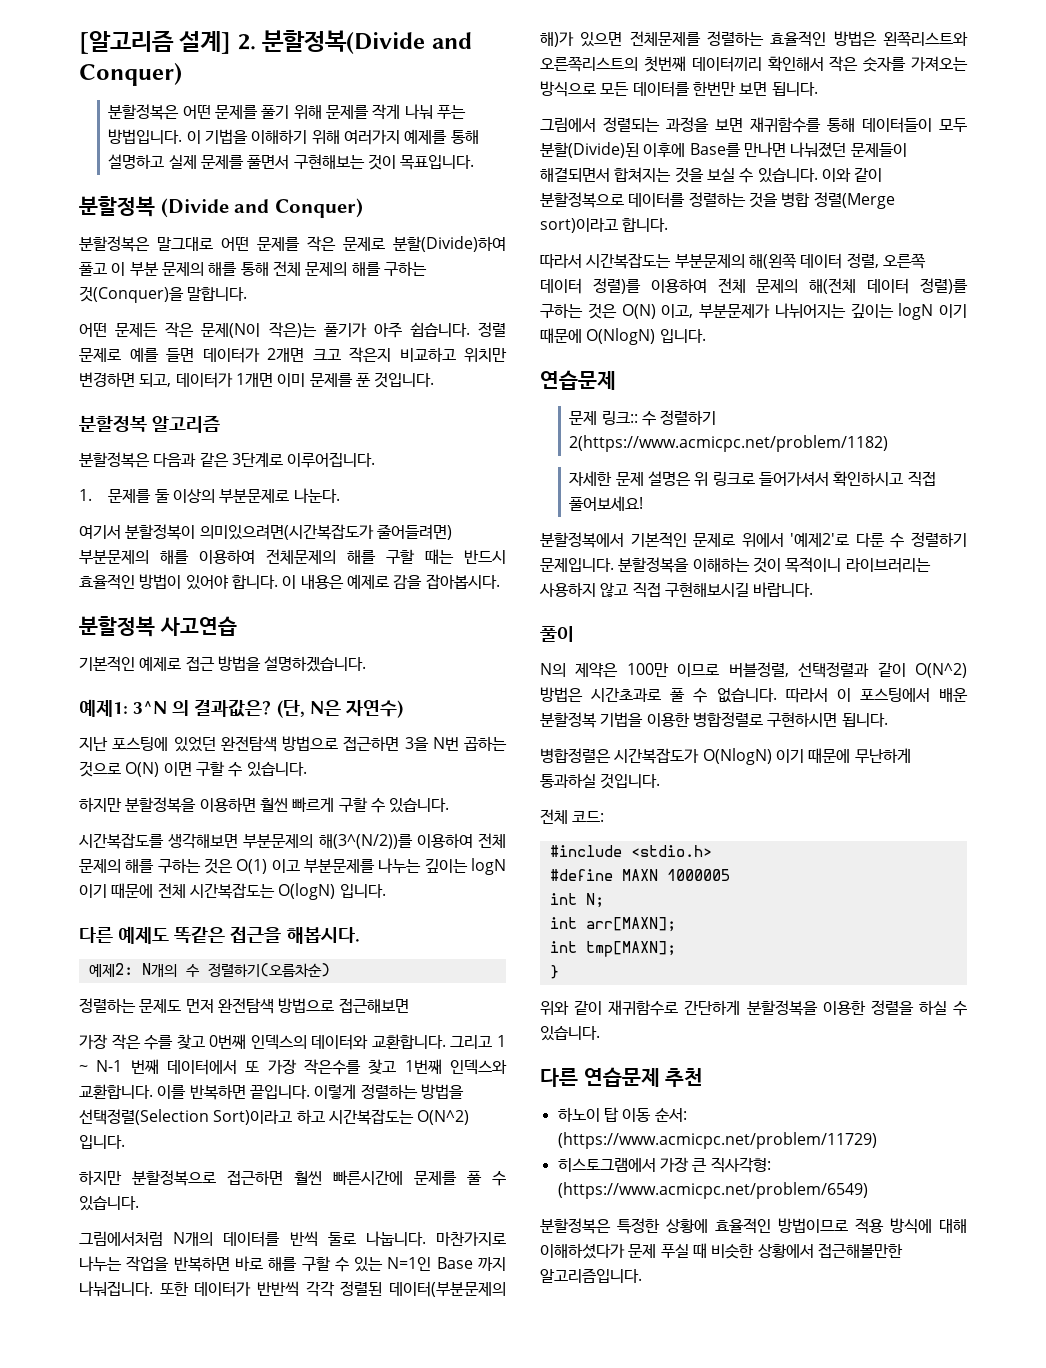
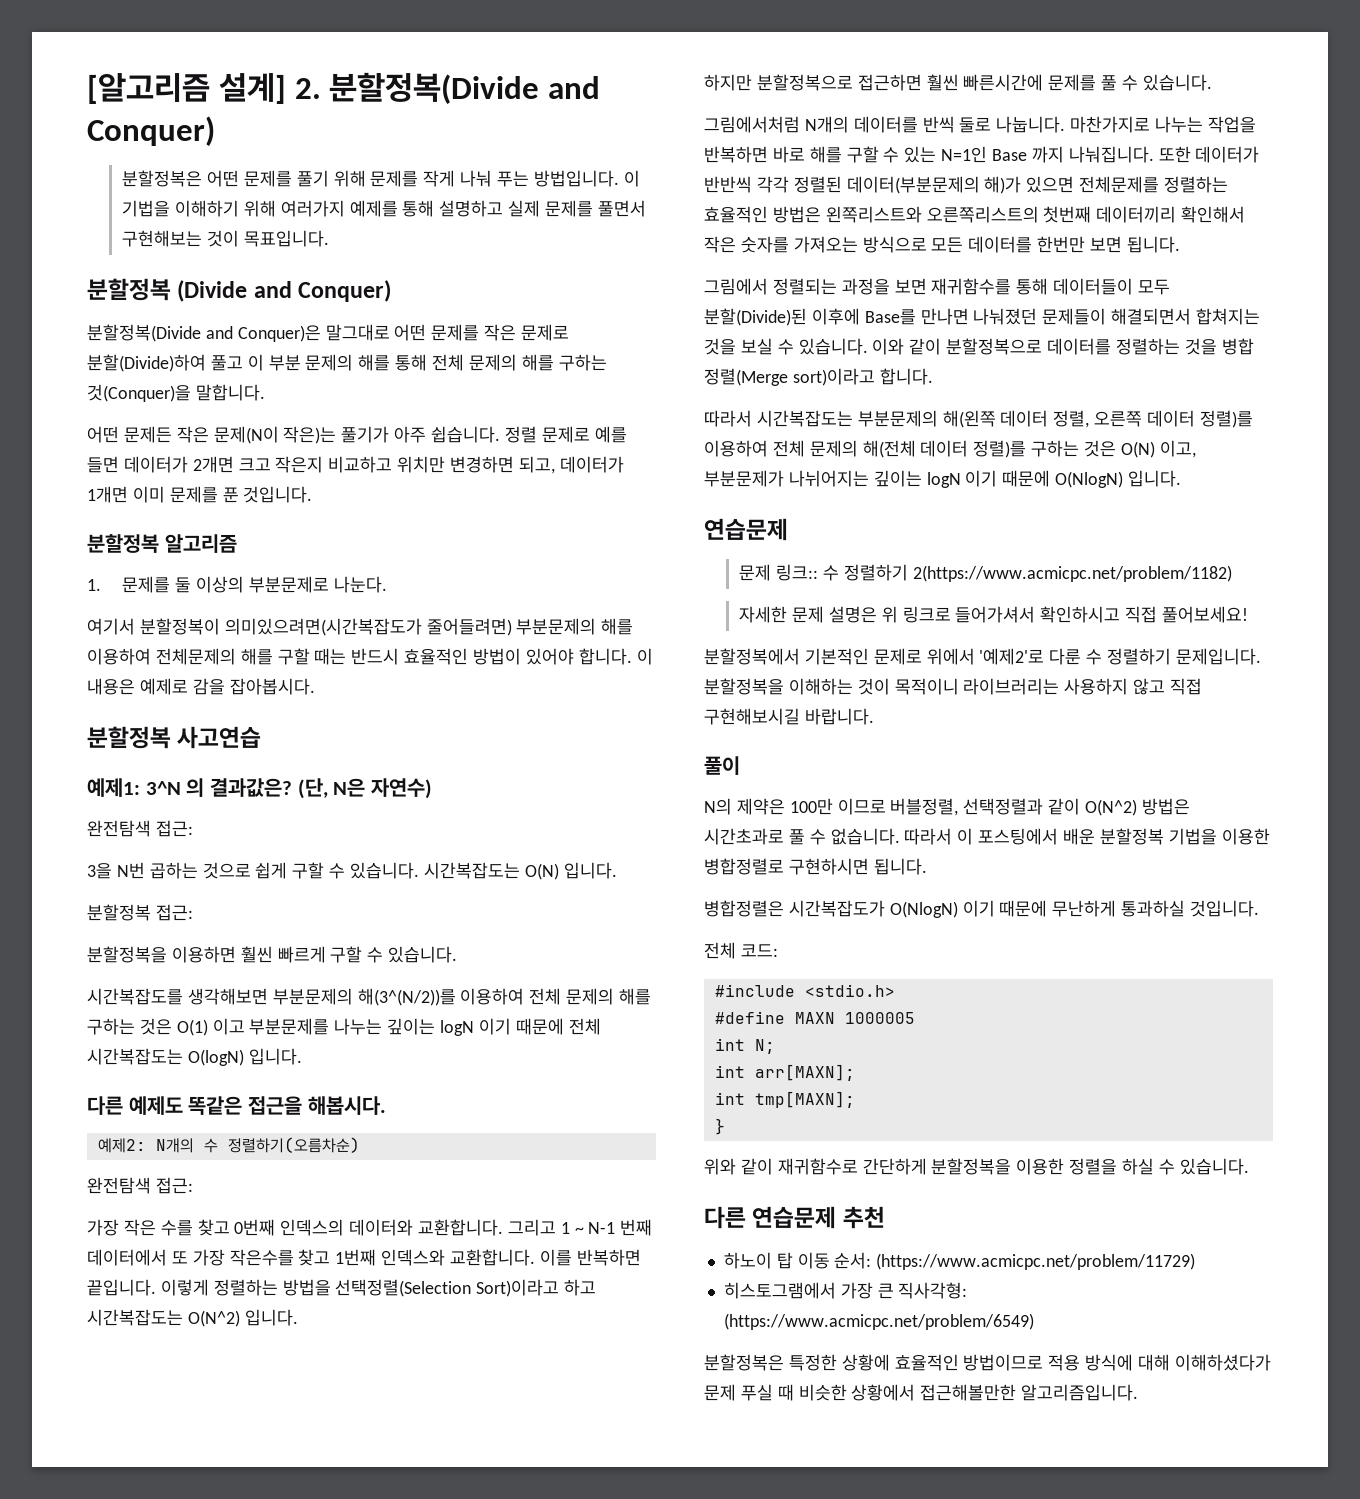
- 분할정복은 말그대로 어떤 문제를 작은 문제로 분할(Divide)하여 풀고 이 부분 문제의 해를 통해 전체 문제의 해를 구하는 것(Conquer)을 말합니다.
+ 분할정복(Divide and Conquer)은 말그대로 어떤 문제를 작은 문제로 분할(Divide)하여 풀고 이 부분 문제의 해를 통해 전체 문제의 해를 구하는 것(Conquer)을 말합니다.
- 분할정복은 다음과 같은 3단계로 이루어집니다.
- 기본적인 예제로 접근 방법을 설명하겠습니다.
  (단, N은 자연수)
- 지난 포스팅에 있었던 완전탐색 방법으로 접근하면 3을 N번 곱하는 것으로 O(N) 이면 구할 수 있습니다.
- 하지만 분할정복을 이용하면 훨씬 빠르게 구할 수 있습니다.
+ 완전탐색 접근:
+ 3을 N번 곱하는 것으로 쉽게 구할 수 있습니다. 시간복잡도는 O(N) 입니다.
+ 분할정복 접근:
+ 분할정복을 이용하면 훨씬 빠르게 구할 수 있습니다.
  예제2: N개의 수 정렬하기(오름차순)
- 정렬하는 문제도 먼저 완전탐색 방법으로 접근해보면
+ 완전탐색 접근:

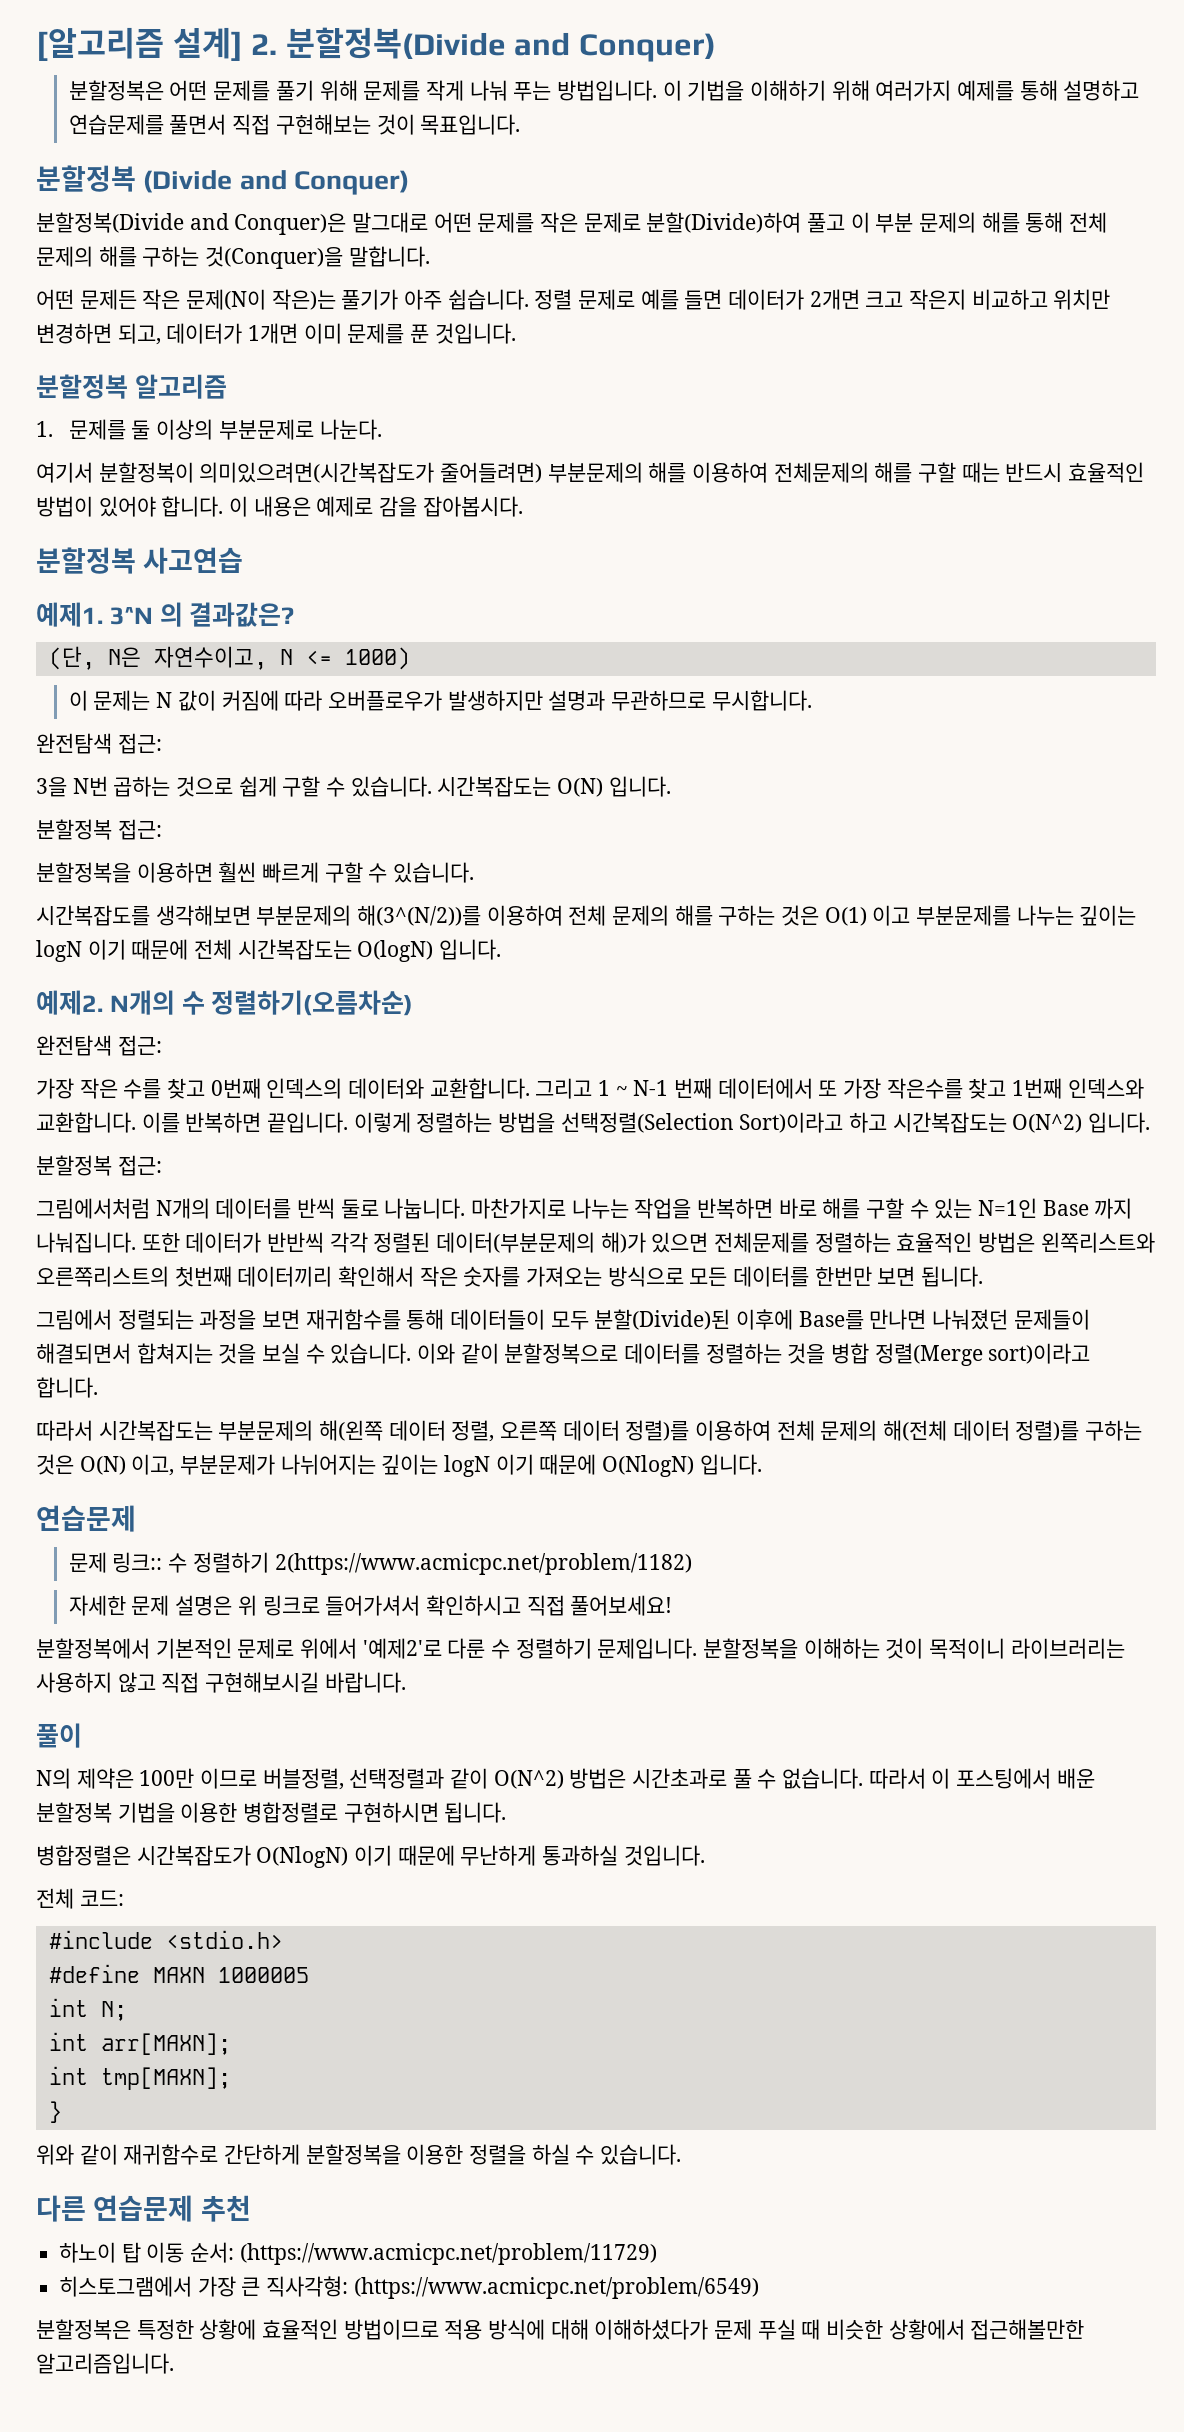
- 이 기법을 이해하기 위해 여러가지 예제를 통해 설명하고 실제 문제를 풀면서 구현해보는 것이 목표입니다.
+ 이 기법을 이해하기 위해 여러가지 예제를 통해 설명하고 연습문제를 풀면서 직접 구현해보는 것이 목표입니다.
- 예제1: 3^N 의 결과값은? (단, N은 자연수)
+ 예제1. 3^N 의 결과값은?
+ (단, N은 자연수이고, N <= 1000)
+ 이 문제는 N 값이 커짐에 따라 오버플로우가 발생하지만 설명과 무관하므로 무시합니다.
- 다른 예제도 똑같은 접근을 해봅시다.
- 예제2: N개의 수 정렬하기(오름차순)
+ 예제2. N개의 수 정렬하기(오름차순)
  이렇게 정렬하는 방법을 선택정렬(Selection Sort)이라고 하고 시간복잡도는 O(N^2) 입니다.
- 하지만 분할정복으로 접근하면 훨씬 빠른시간에 문제를 풀 수 있습니다.
+ 분할정복 접근:

